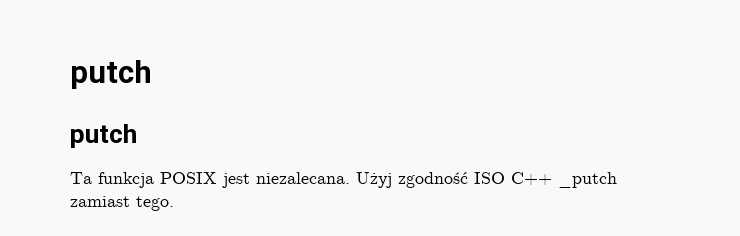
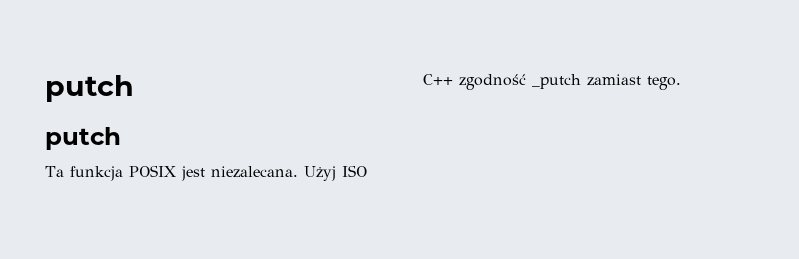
- Użyj zgodność ISO C++ _putch zamiast tego.
+ Użyj ISO C++ zgodność _putch zamiast tego.

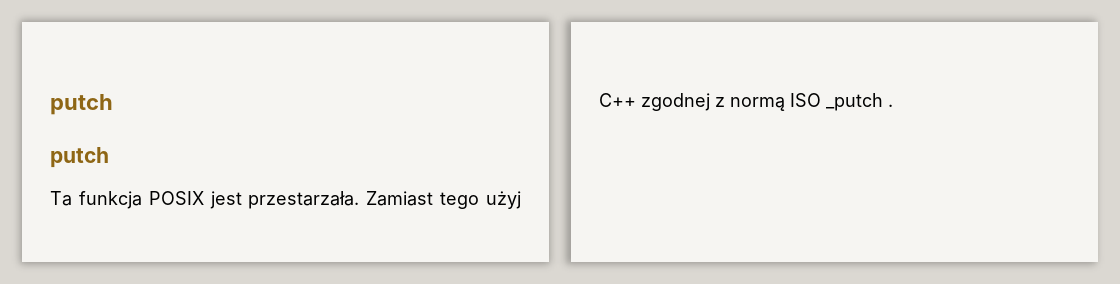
- Ta funkcja POSIX jest niezalecana. Użyj ISO C++ zgodność _putch zamiast tego.
+ Ta funkcja POSIX jest przestarzała. Zamiast tego użyj C++ zgodnej z normą ISO _putch .

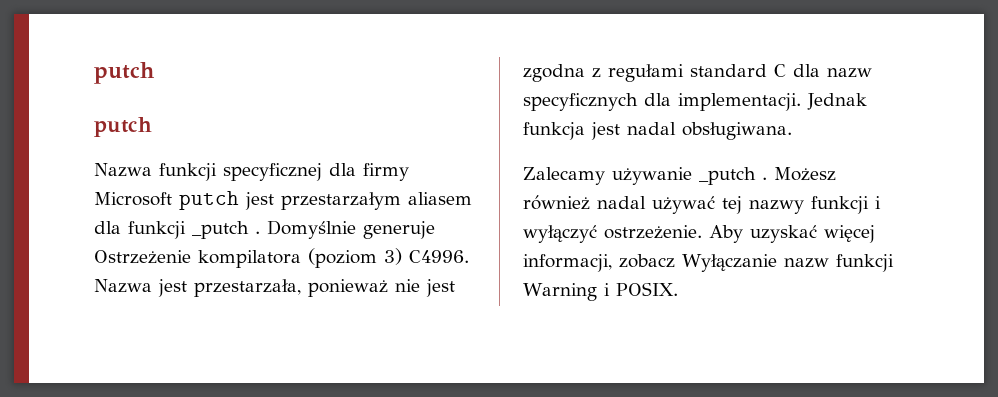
- Ta funkcja POSIX jest przestarzała. Zamiast tego użyj C++ zgodnej z normą ISO _putch .
+ Nazwa funkcji specyficznej dla firmy Microsoft putch jest przestarzałym aliasem dla funkcji _putch . Domyślnie generuje Ostrzeżenie kompilatora (poziom 3) C4996. Nazwa jest przestarzała, ponieważ nie jest zgodna z regułami standard C dla nazw specyficznych dla implementacji. Jednak funkcja jest nadal obsługiwana.
+ Zalecamy używanie _putch . Możesz również nadal używać tej nazwy funkcji i wyłączyć ostrzeżenie. Aby uzyskać więcej informacji, zobacz Wyłączanie nazw funkcji Warning i POSIX.

